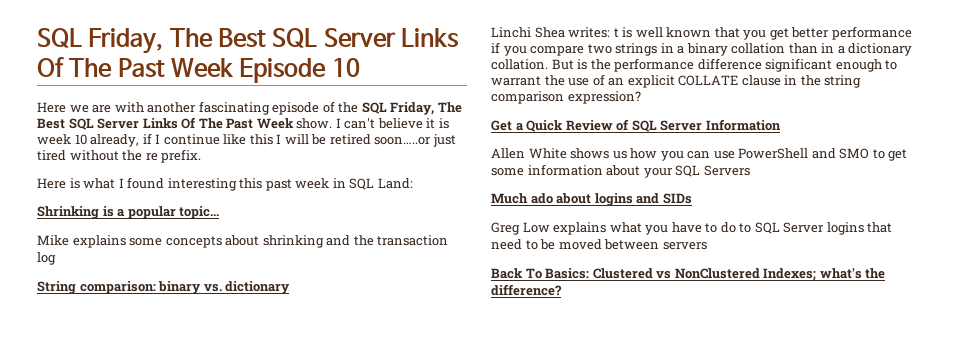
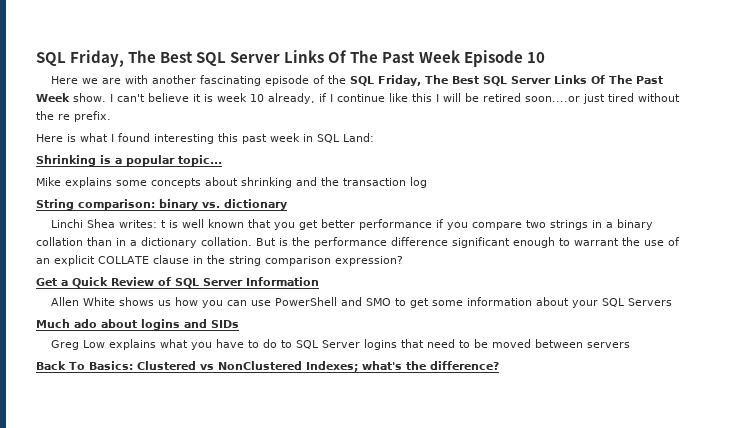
- I can't believe it is week 10 already, if I continue like this I will be retired soon…..or just tired without the re prefix.
+ I can't believe it is week 10 already, if I continue like this I will be retired soon....or just tired without the re prefix.

